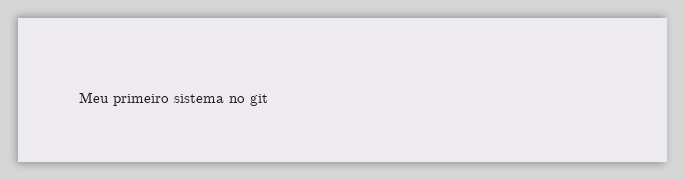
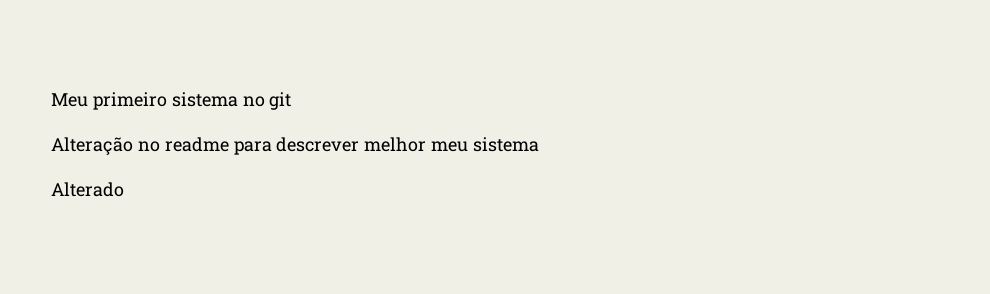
+ Alteração no readme para descrever melhor meu sistema
+ Alterado

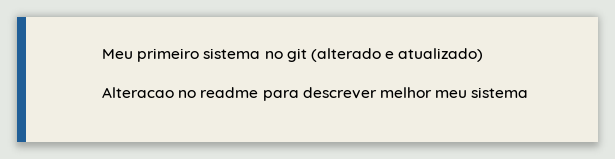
- Meu primeiro sistema no git
- Alteração no readme para descrever melhor meu sistema
+ Meu primeiro sistema no git (alterado e atualizado)
+ Alteracao no readme para descrever melhor meu sistema
- Alterado

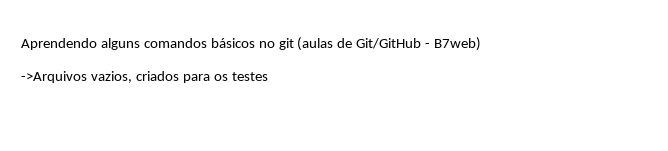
- Meu primeiro sistema no git (alterado e atualizado)
- Alteracao no readme para descrever melhor meu sistema
+ Aprendendo alguns comandos básicos no git (aulas de Git/GitHub - B7web)
+ ->Arquivos vazios, criados para os testes

